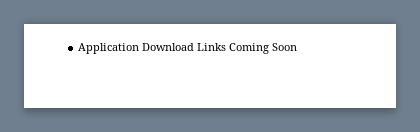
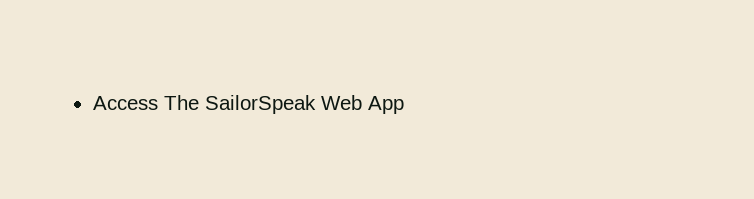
- Application Download Links Coming Soon
+ Access The SailorSpeak Web App

